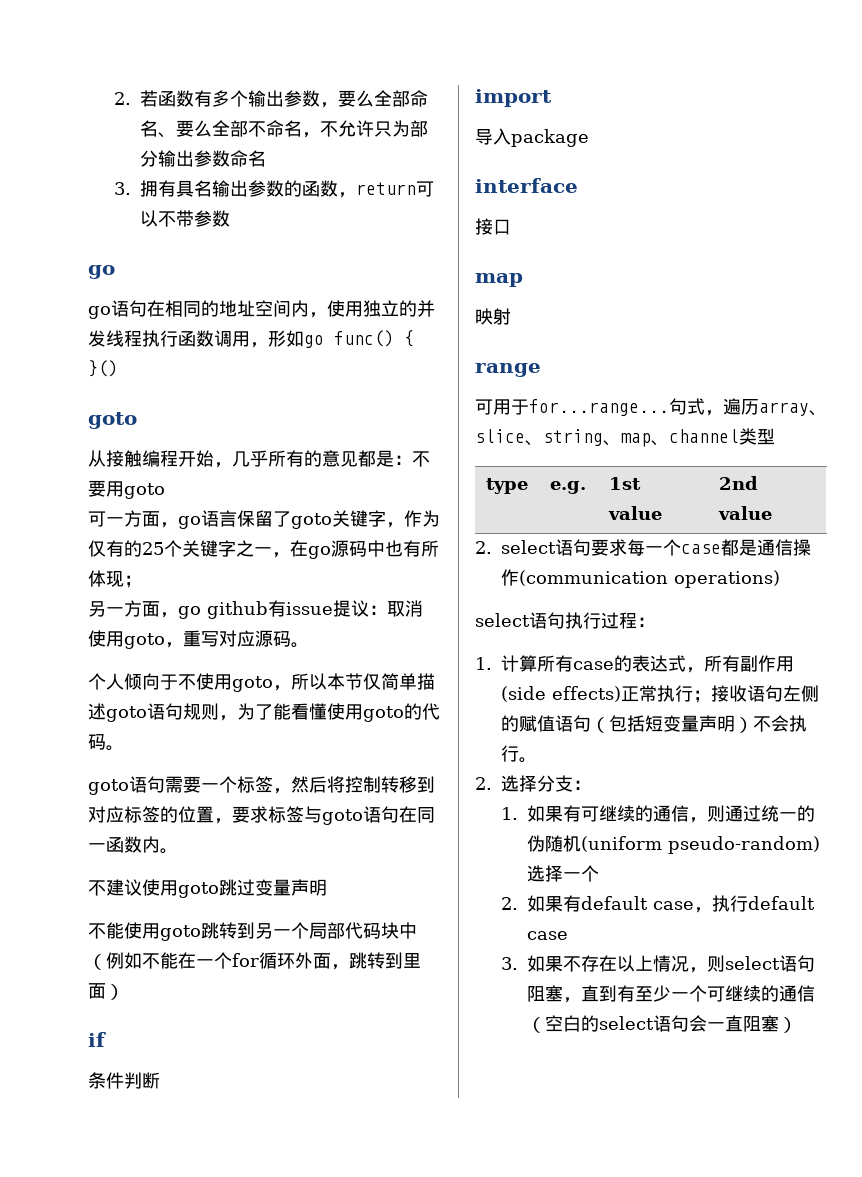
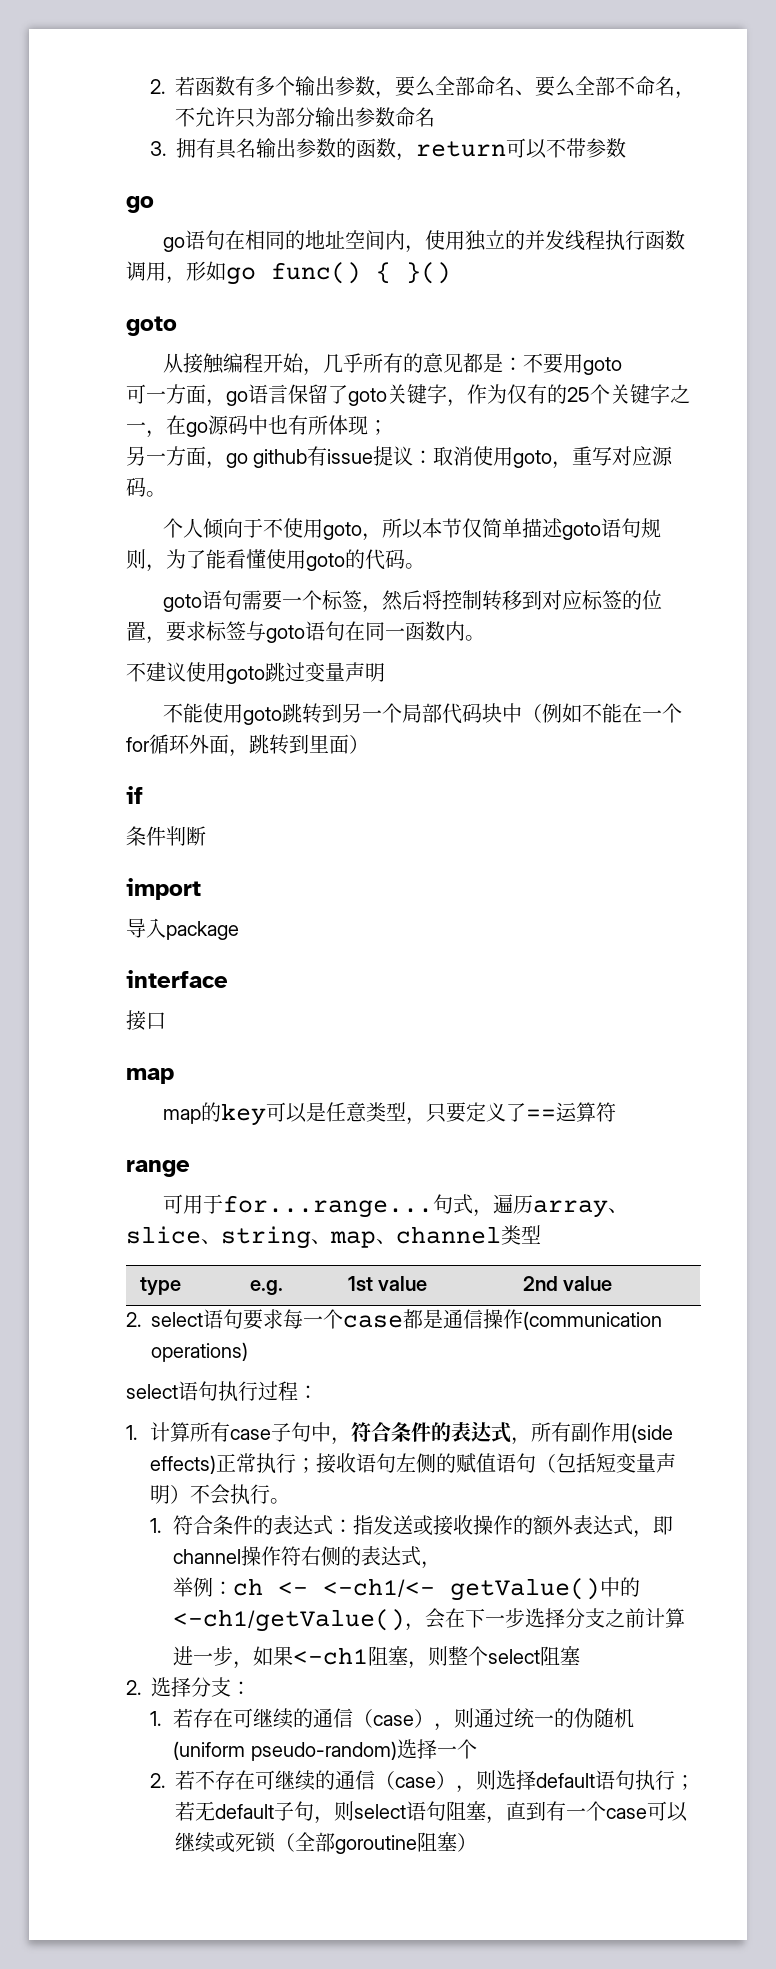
- 映射
+ map的key可以是任意类型，只要定义了==运算符
- 1.计算所有case的表达式，所有副作用(side effects)正常执行；接收语句左侧的赋值语句（包括短变量声明）不会执行。
+ 1.计算所有case子句中，符合条件的表达式，所有副作用(side effects)正常执行；接收语句左侧的赋值语句（包括短变量声明）不会执行。
+ 1.符合条件的表达式：指发送或接收操作的额外表达式，即channel操作符右侧的表达式，
+ 举例：ch <- <-ch1/<- getValue()中的<-ch1/getValue()，会在下一步选择分支之前计算
+ 进一步，如果<-ch1阻塞，则整个select阻塞
- 1.如果有可继续的通信，则通过统一的伪随机(uniform pseudo-random)选择一个
+ 1.若存在可继续的通信（case），则通过统一的伪随机(uniform pseudo-random)选择一个
- 2.如果有default case，执行default case
- 3.如果不存在以上情况，则select语句阻塞，直到有至少一个可继续的通信（空白的select语句会一直阻塞）
+ 2.若不存在可继续的通信（case），则选择default语句执行；若无default子句，则select语句阻塞，直到有一个case可以继续或死锁（全部goroutine阻塞）

